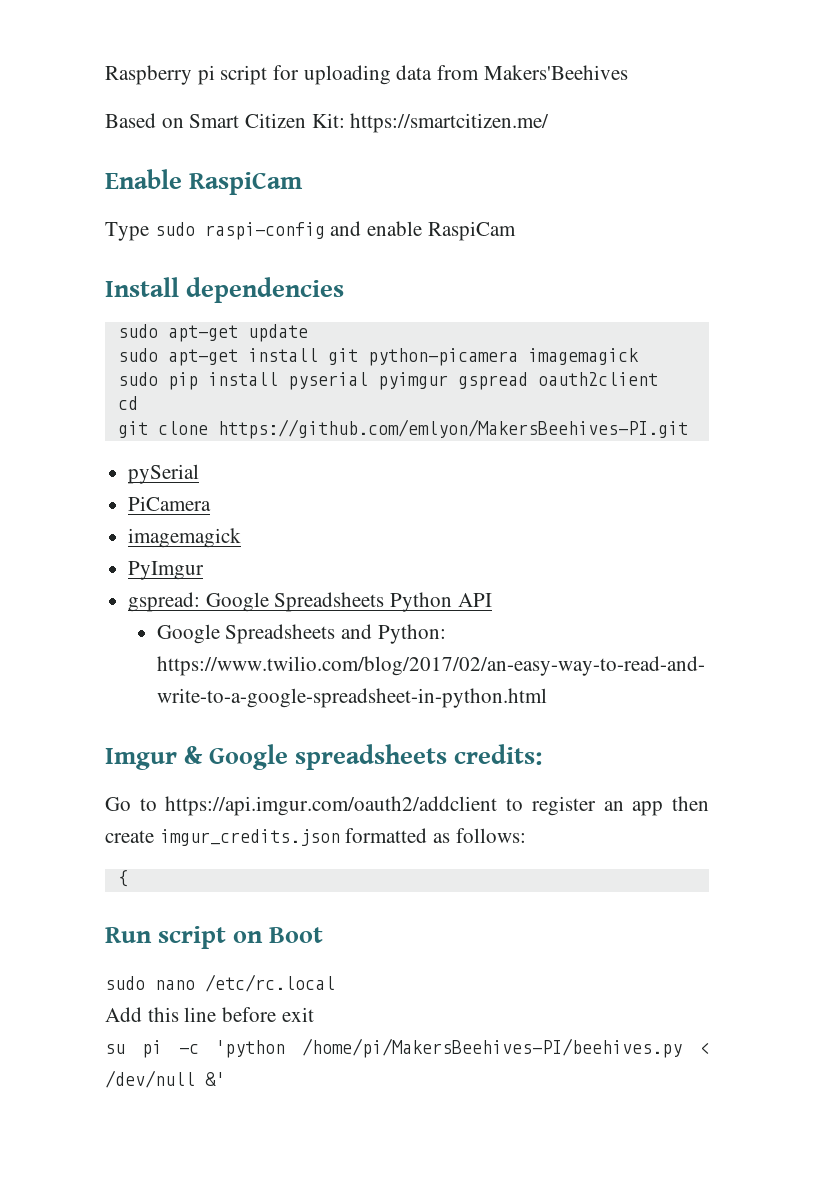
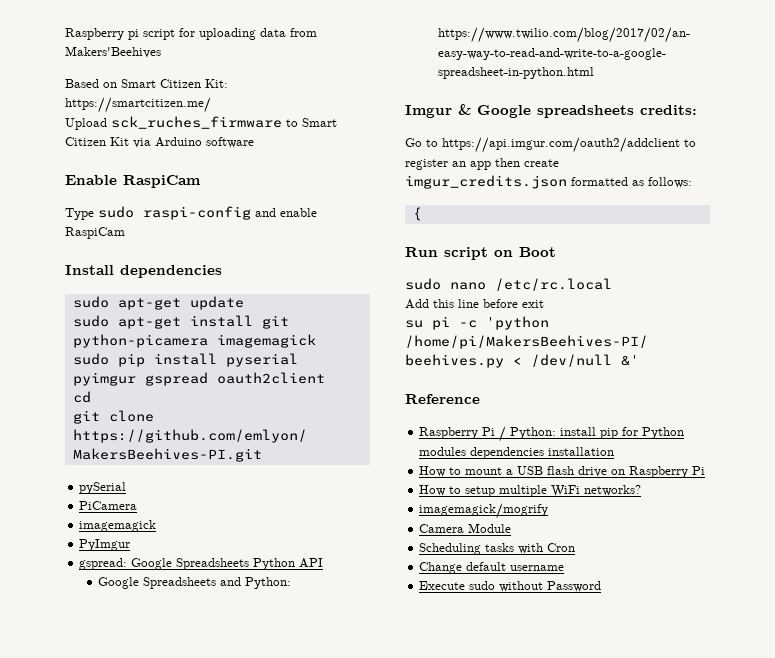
+ Upload sck_ruches_firmware to Smart Citizen Kit via Arduino software
+ Reference
+ Raspberry Pi / Python: install pip for Python modules dependencies installation
+ How to mount a USB flash drive on Raspberry Pi
+ How to setup multiple WiFi networks?
+ imagemagick/mogrify
+ Camera Module
+ Scheduling tasks with Cron
+ Change default username
+ Execute sudo without Password

